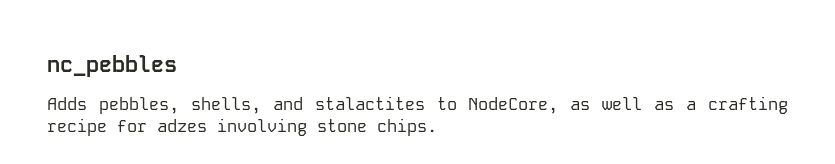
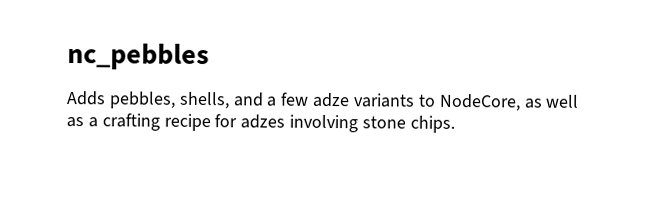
- Adds pebbles, shells, and stalactites to NodeCore, as well as a crafting recipe for adzes involving stone chips.
+ Adds pebbles, shells, and a few adze variants to NodeCore, as well as a crafting recipe for adzes involving stone chips.

